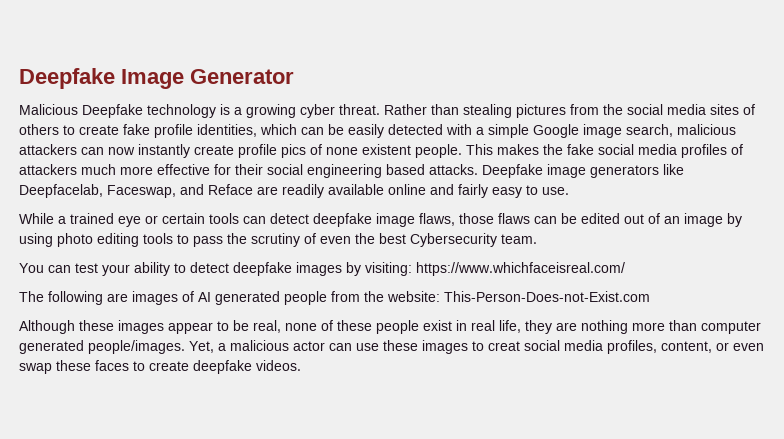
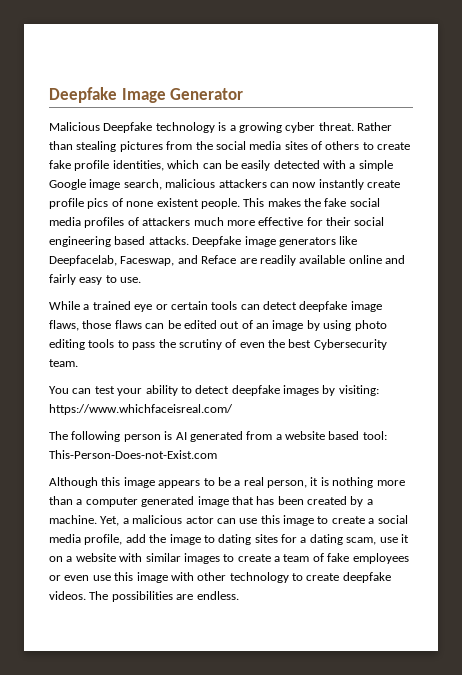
- The following are images of AI generated people from the website: This-Person-Does-not-Exist.com
- Although these images appear to be real, none of these people exist in real life, they are nothing more than computer generated people/images.
+ The following person is AI generated from a website based tool: This-Person-Does-not-Exist.com
+ Although this image appears to be a real person, it is nothing more than a computer generated image that has been created by a machine.
- Yet, a malicious actor can use these images to creat social media profiles, content, or even swap these faces to create deepfake videos.
+ Yet, a malicious actor can use this image to create a social media profile, add the image to dating sites for a dating scam, use it on a website with similar images to create a team of fake employees or even use this image with other technology to create deepfake videos. The possibilities are endless.

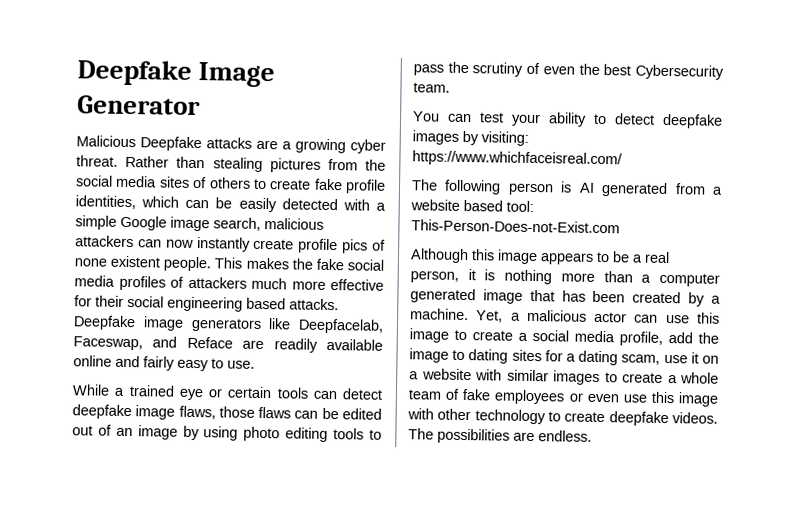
- Malicious Deepfake technology is a growing cyber threat.
+ Malicious Deepfake attacks are a growing cyber threat.
- Yet, a malicious actor can use this image to create a social media profile, add the image to dating sites for a dating scam, use it on a website with similar images to create a team of fake employees or even use this image with other technology to create deepfake videos.
+ Yet, a malicious actor can use this image to create a social media profile, add the image to dating sites for a dating scam, use it on a website with similar images to create a whole team of fake employees or even use this image with other technology to create deepfake videos.

